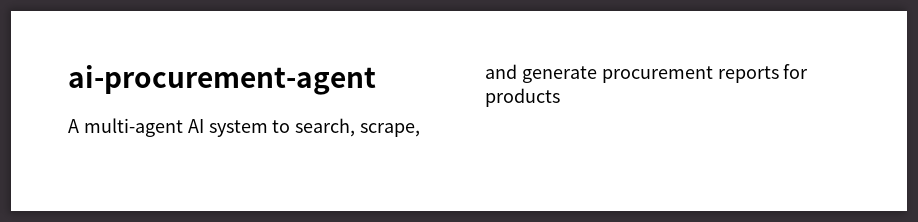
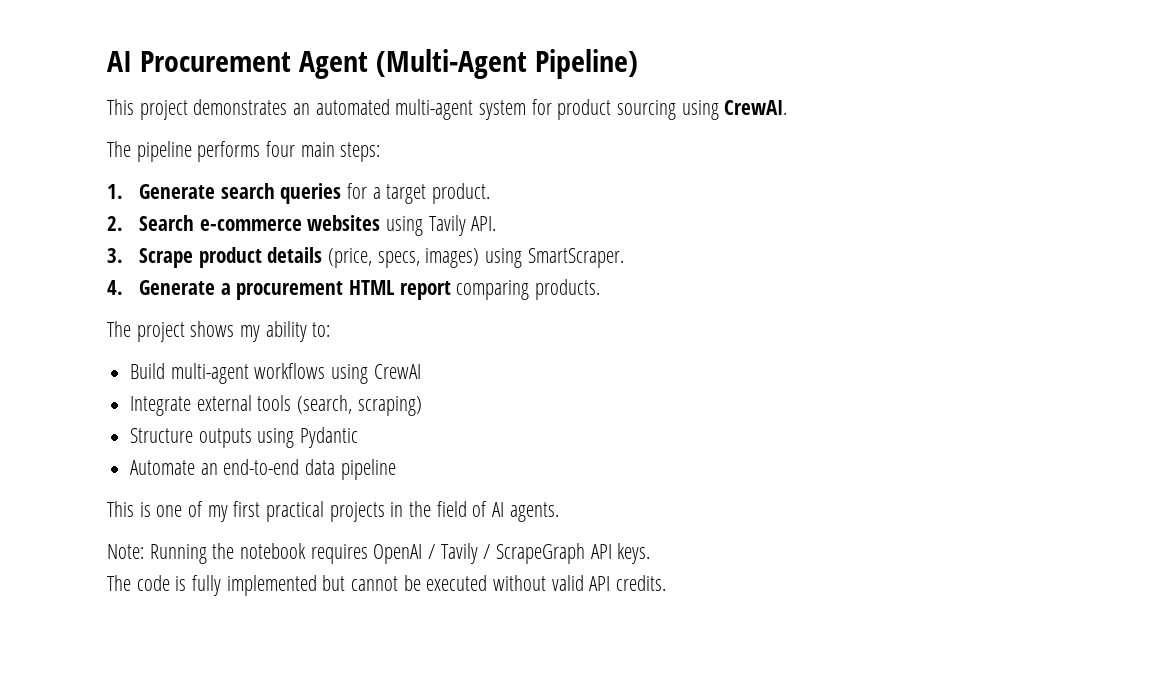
- ai-procurement-agent
- A multi-agent AI system to search, scrape, and generate procurement reports for products
+ AI Procurement Agent (Multi-Agent Pipeline)
+ This project demonstrates an automated multi-agent system for product sourcing using CrewAI.
+ The pipeline performs four main steps:
+ 1. Generate search queries for a target product.
+ 2. Search e-commerce websites using Tavily API.
+ 3. Scrape product details (price, specs, images) using SmartScraper.
+ 4. Generate a procurement HTML report comparing products.
+ The project shows my ability to:
+ Build multi-agent workflows using CrewAI
+ Integrate external tools (search, scraping)
+ Structure outputs using Pydantic
+ Automate an end-to-end data pipeline
+ This is one of my first practical projects in the field of AI agents.
+ Note: Running the notebook requires OpenAI / Tavily / ScrapeGraph API keys.
+ The code is fully implemented but cannot be executed without valid API credits.

